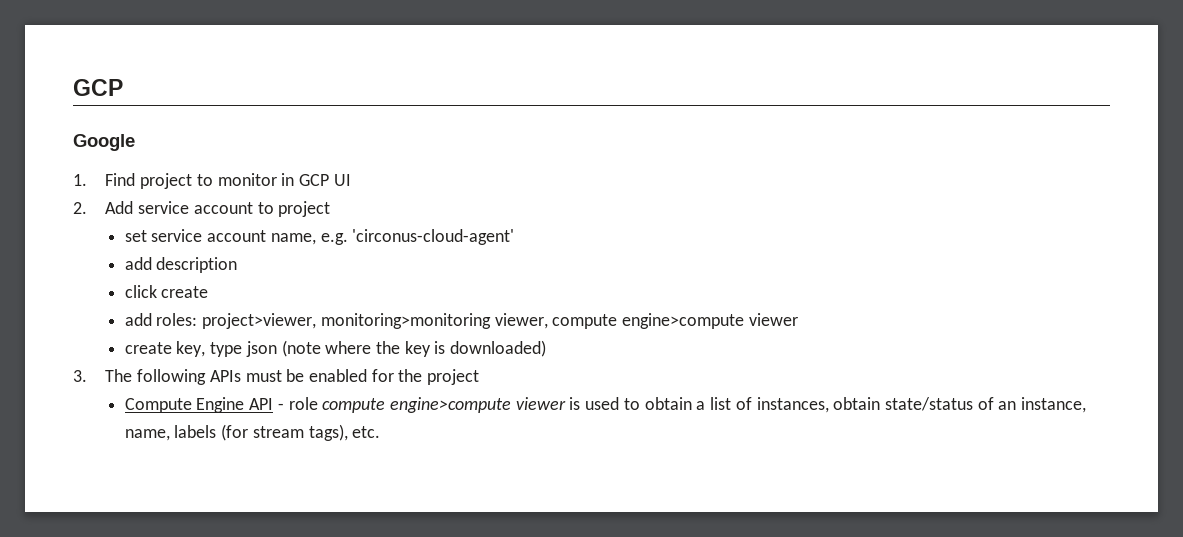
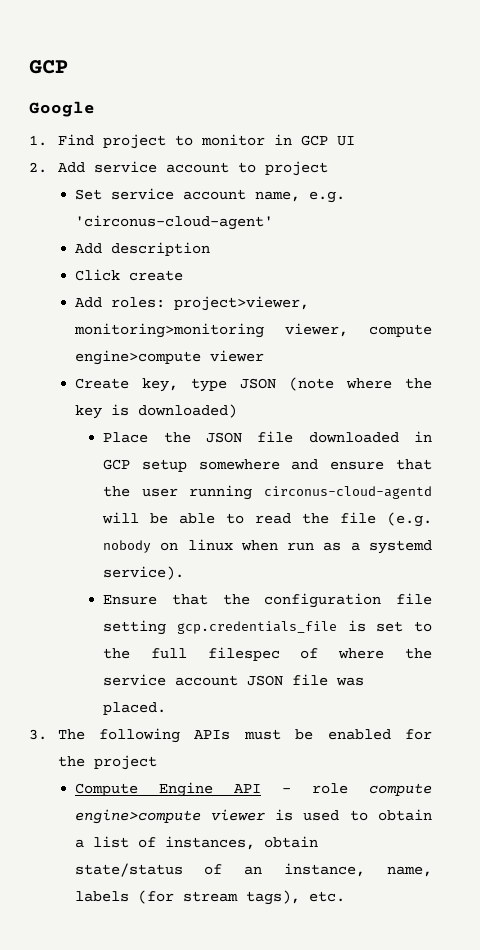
- set service account name, e.g. 'circonus-cloud-agent'
+ Set service account name, e.g. 'circonus-cloud-agent'
- add description
+ Add description
- click create
+ Click create
- add roles: project>viewer, monitoring>monitoring viewer, compute engine>compute viewer
+ Add roles: project>viewer, monitoring>monitoring viewer, compute engine>compute viewer
- create key, type json (note where the key is downloaded)
+ Create key, type JSON (note where the key is downloaded)
+ Place the JSON file downloaded in GCP setup somewhere and ensure that the user running circonus-cloud-agentd will be able to read the file (e.g. nobody on linux when run as a systemd service).
+ Ensure that the configuration file setting gcp.credentials_file is set to the full filespec of where the service account JSON file was placed.

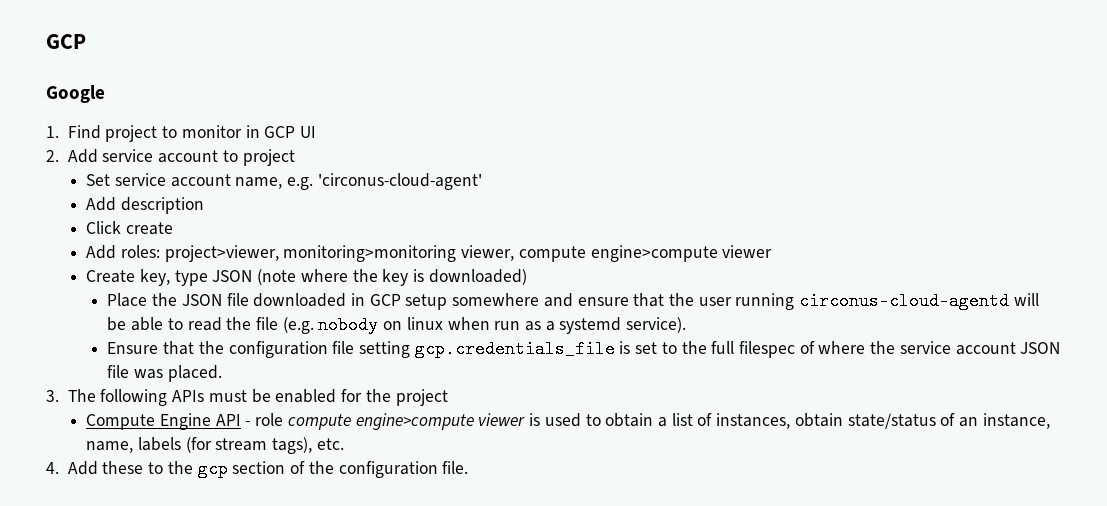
+ 4. Add these to the gcp section of the configuration file.

